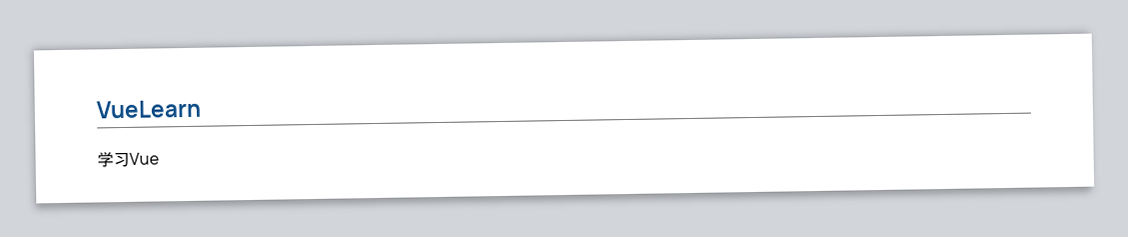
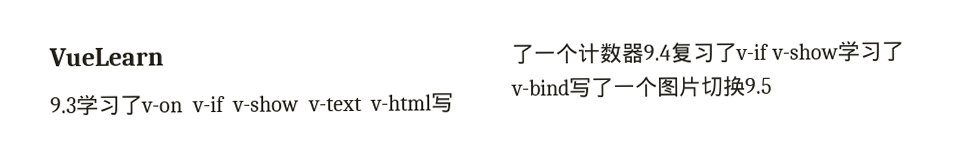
- 学习Vue
+ 9.3学习了v-on v-if v-show v-text v-html写了一个计数器9.4复习了v-if v-show学习了v-bind写了一个图片切换9.5

